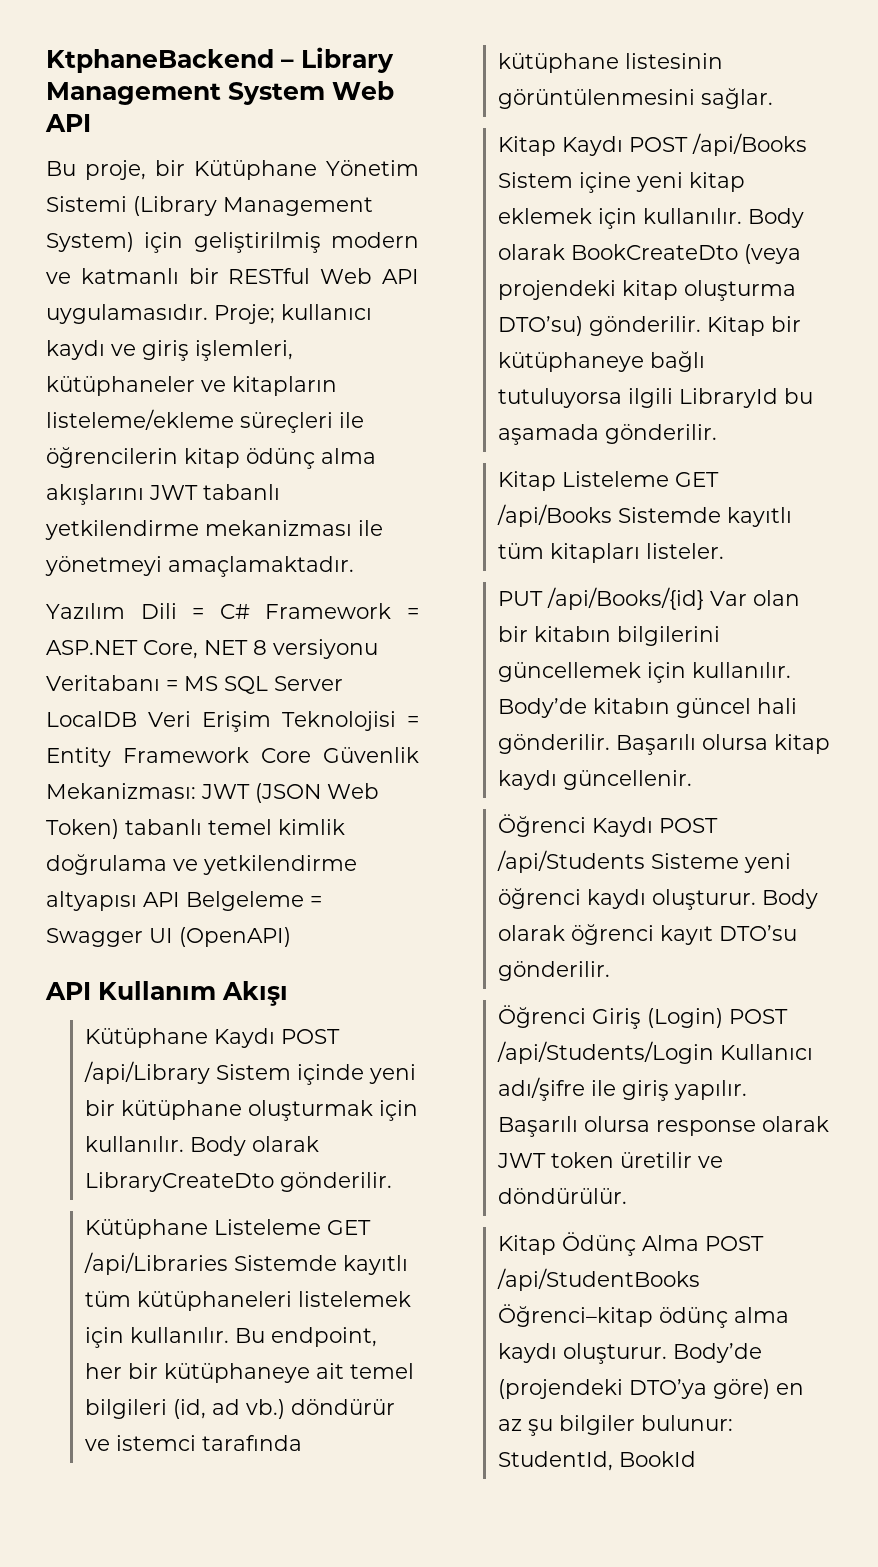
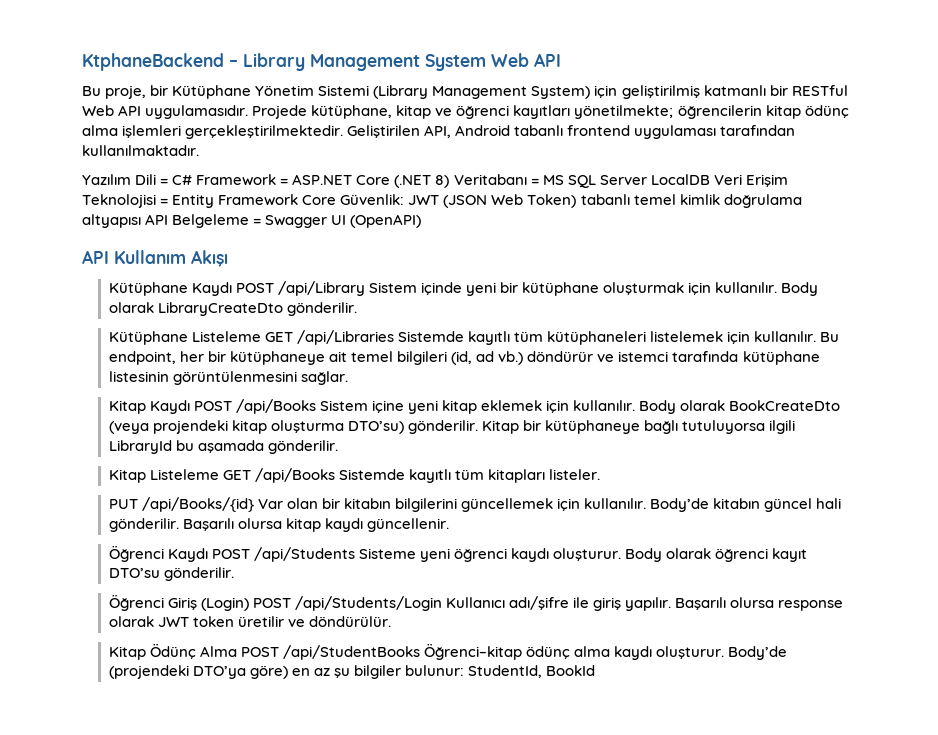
- Bu proje, bir Kütüphane Yönetim Sistemi (Library Management System) için geliştirilmiş modern ve katmanlı bir RESTful Web API uygulamasıdır.
+ Bu proje, bir Kütüphane Yönetim Sistemi (Library Management System) için geliştirilmiş katmanlı bir RESTful Web API uygulamasıdır.
- Proje; kullanıcı kaydı ve giriş işlemleri, kütüphaneler ve kitapların listeleme/ekleme süreçleri ile öğrencilerin kitap ödünç alma akışlarını JWT tabanlı yetkilendirme mekanizması ile yönetmeyi amaçlamaktadır.
+ Projede kütüphane, kitap ve öğrenci kayıtları yönetilmekte; öğrencilerin kitap ödünç alma işlemleri gerçekleştirilmektedir. Geliştirilen API, Android tabanlı frontend uygulaması tarafından kullanılmaktadır.
- Yazılım Dili = C# Framework = ASP.NET Core, NET 8 versiyonu Veritabanı = MS SQL Server LocalDB Veri Erişim Teknolojisi = Entity Framework Core Güvenlik Mekanizması: JWT (JSON Web Token) tabanlı temel kimlik doğrulama ve yetkilendirme altyapısı API Belgeleme = Swagger UI (OpenAPI)
+ Yazılım Dili = C# Framework = ASP.NET Core (.NET 8) Veritabanı = MS SQL Server LocalDB Veri Erişim Teknolojisi = Entity Framework Core Güvenlik: JWT (JSON Web Token) tabanlı temel kimlik doğrulama altyapısı API Belgeleme = Swagger UI (OpenAPI)

